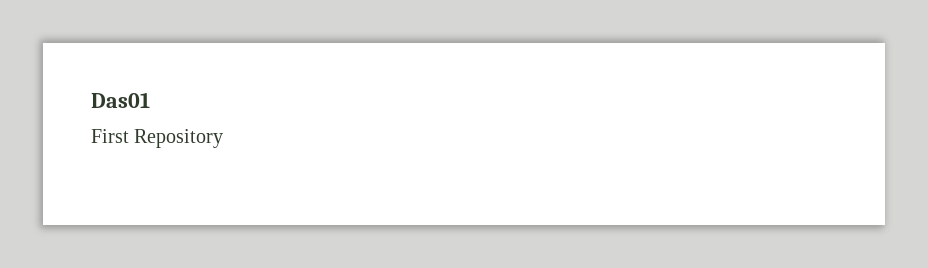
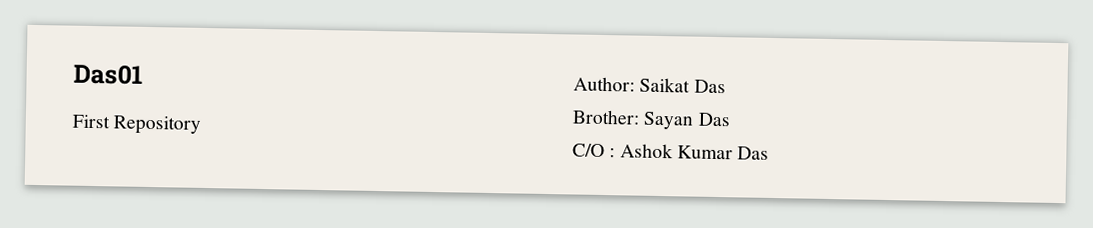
+ Author: Saikat Das
+ Brother: Sayan Das
+ C/O : Ashok Kumar Das

